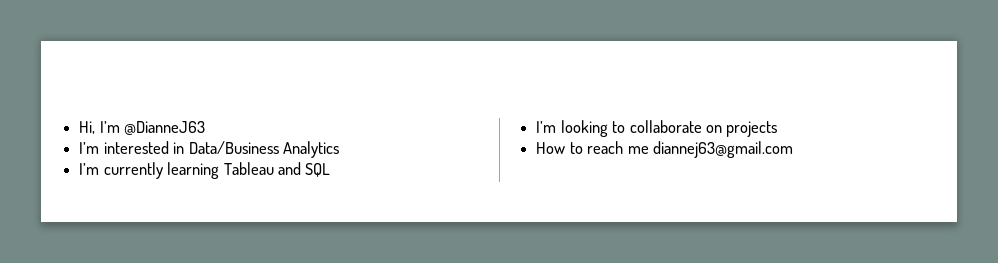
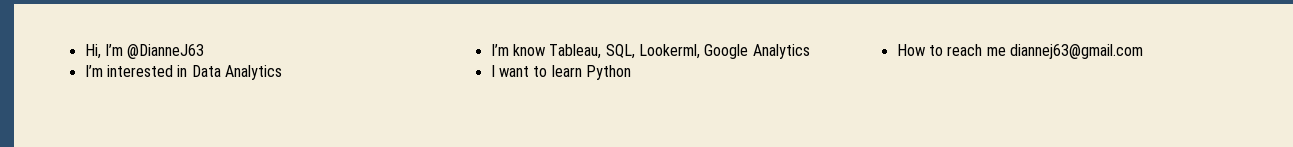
- I’m interested in Data/Business Analytics
+ I’m interested in Data Analytics
- I’m currently learning Tableau and SQL
- I’m looking to collaborate on projects
+ I’m know Tableau, SQL, Lookerml, Google Analytics
+ I want to learn Python

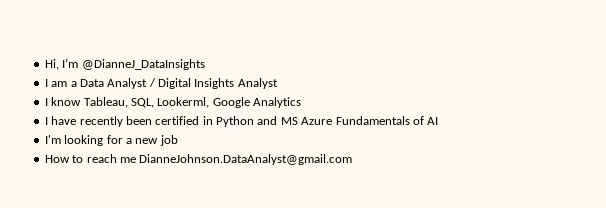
- Hi, I’m @DianneJ63
- I’m interested in Data Analytics
- I’m know Tableau, SQL, Lookerml, Google Analytics
+ Hi, I’m @DianneJ_DataInsights
+ I am a Data Analyst / Digital Insights Analyst
+ I know Tableau, SQL, Lookerml, Google Analytics
- I want to learn Python
+ I have recently been certified in Python and MS Azure Fundamentals of AI
+ I'm looking for a new job
- How to reach me diannej63@gmail.com
+ How to reach me DianneJohnson.DataAnalyst@gmail.com

